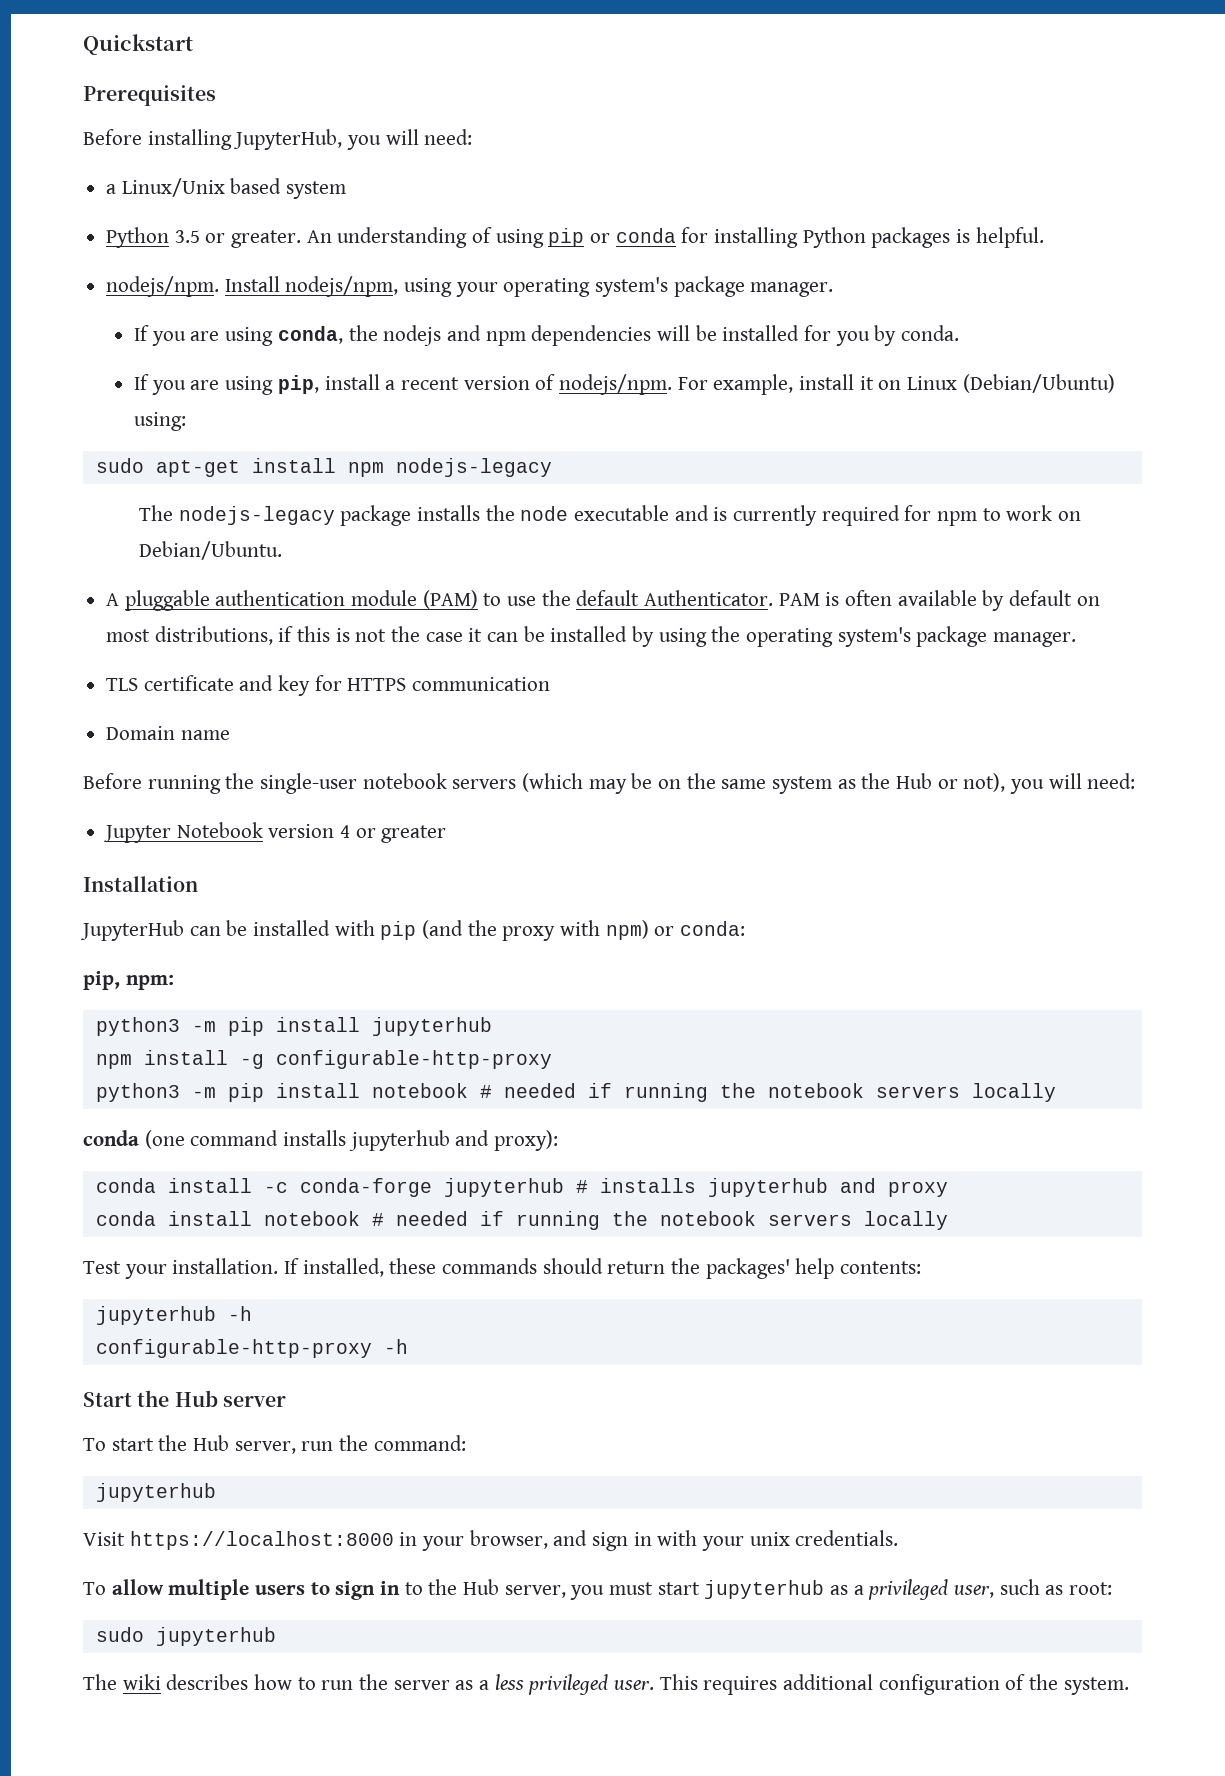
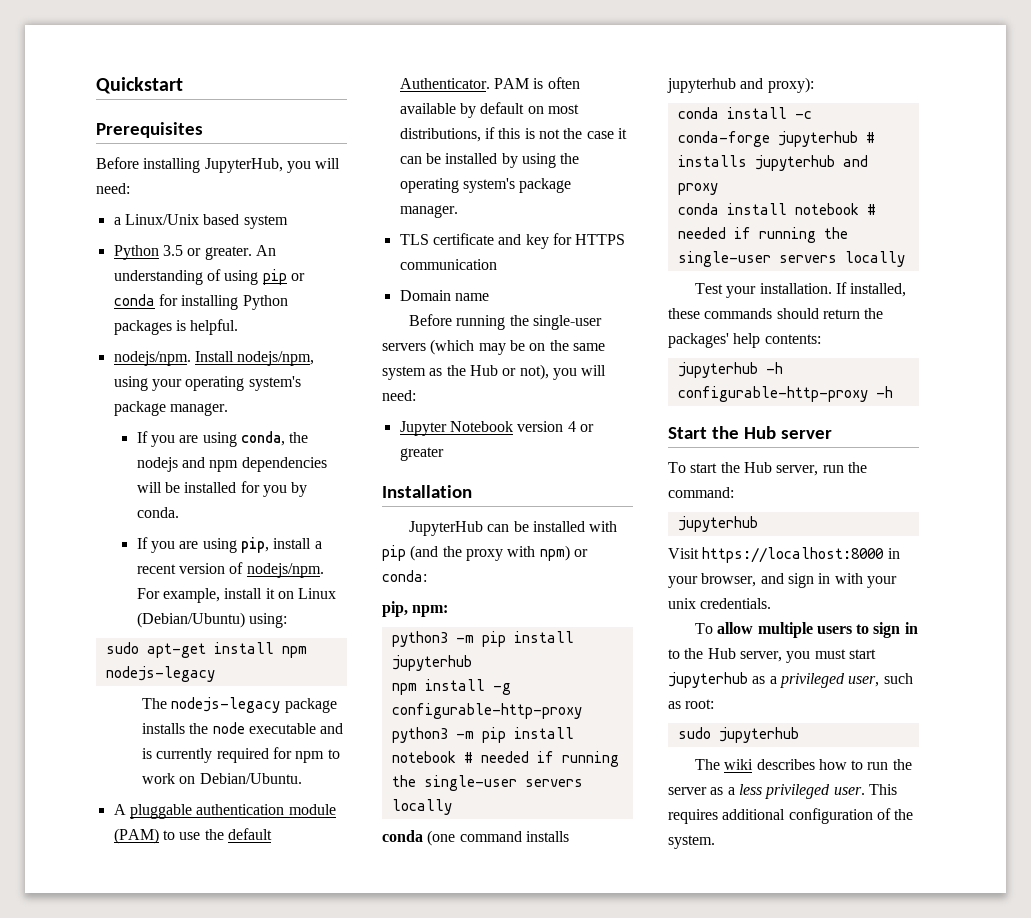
- Before running the single-user notebook servers (which may be on the same system as the Hub or not), you will need:
+ Before running the single-user servers (which may be on the same system as the Hub or not), you will need:
- python3 -m pip install notebook # needed if running the notebook servers locally
+ python3 -m pip install notebook # needed if running the single-user servers locally
- conda install notebook # needed if running the notebook servers locally
+ conda install notebook # needed if running the single-user servers locally

